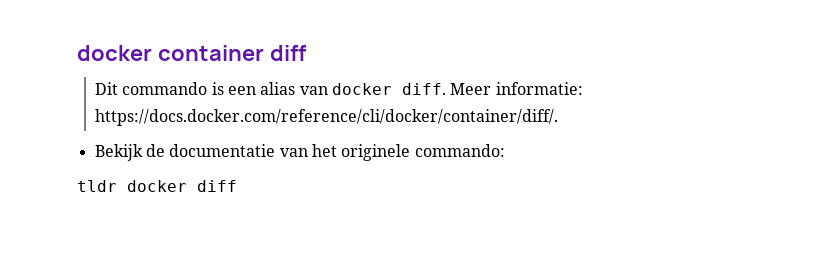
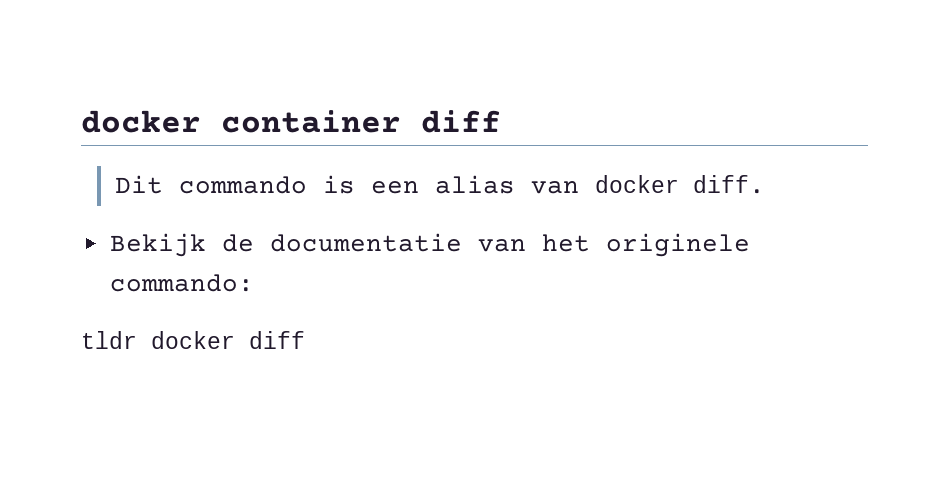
- Meer informatie: https://docs.docker.com/reference/cli/docker/container/diff/.

